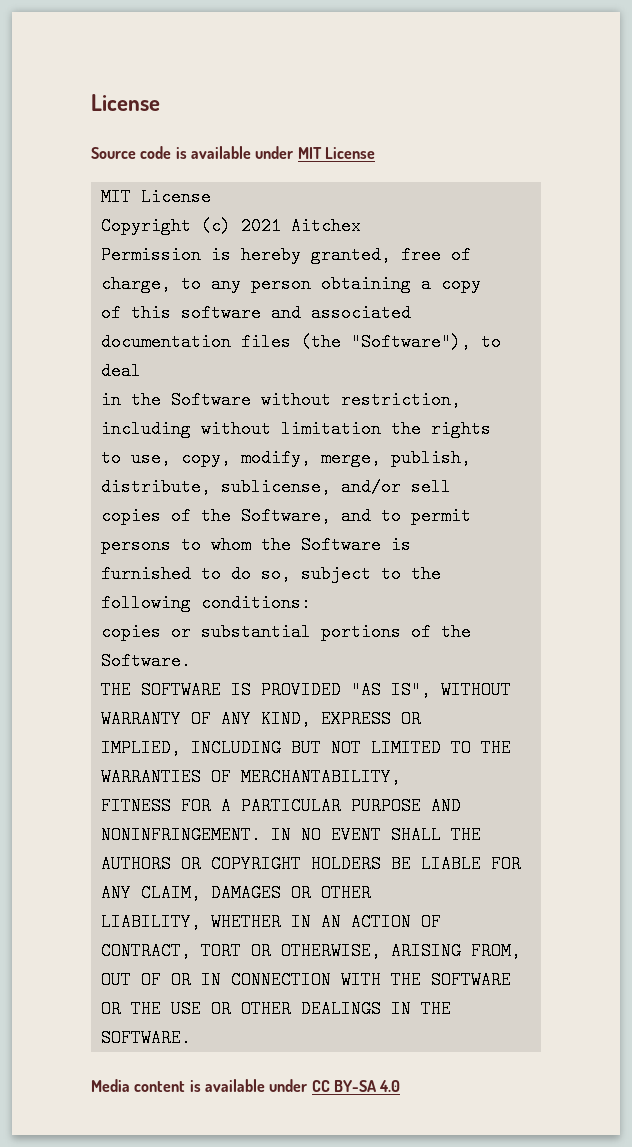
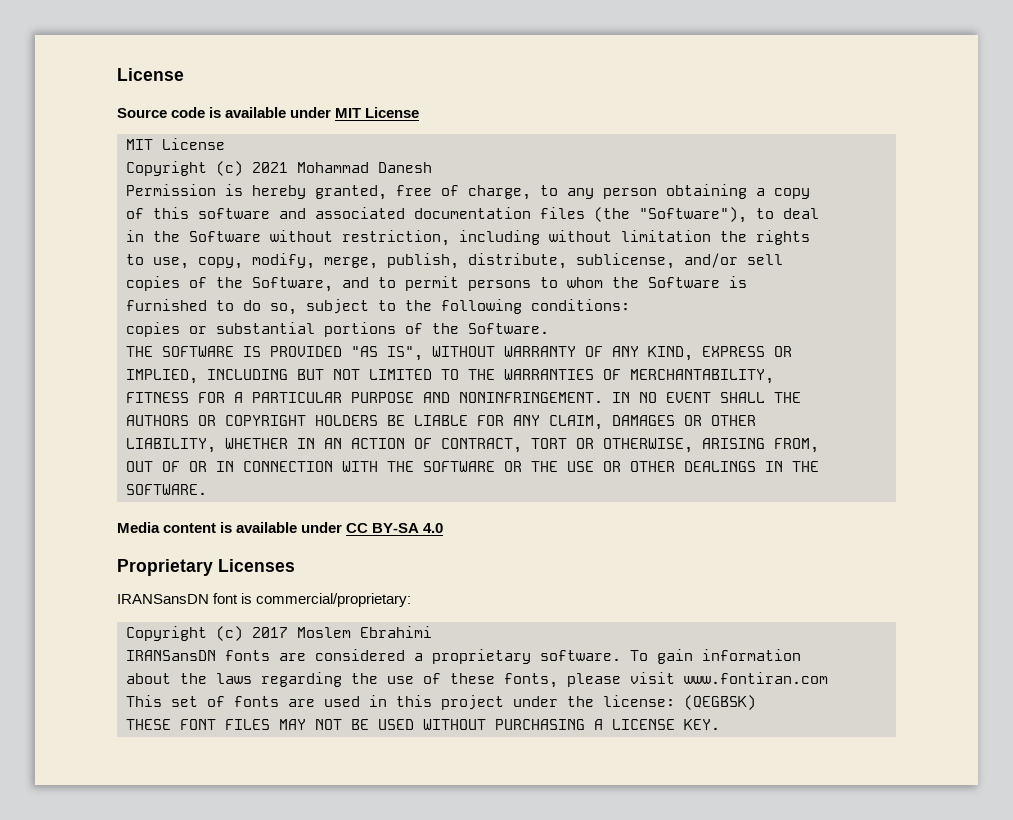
- Copyright (c) 2021 Aitchex
+ Copyright (c) 2021 Mohammad Danesh
+ Proprietary Licenses
+ IRANSansDN font is commercial/proprietary:
+ Copyright (c) 2017 Moslem Ebrahimi
+ IRANSansDN fonts are considered a proprietary software. To gain information
+ about the laws regarding the use of these fonts, please visit www.fontiran.com
+ This set of fonts are used in this project under the license: (QEGBSK)
+ THESE FONT FILES MAY NOT BE USED WITHOUT PURCHASING A LICENSE KEY.

